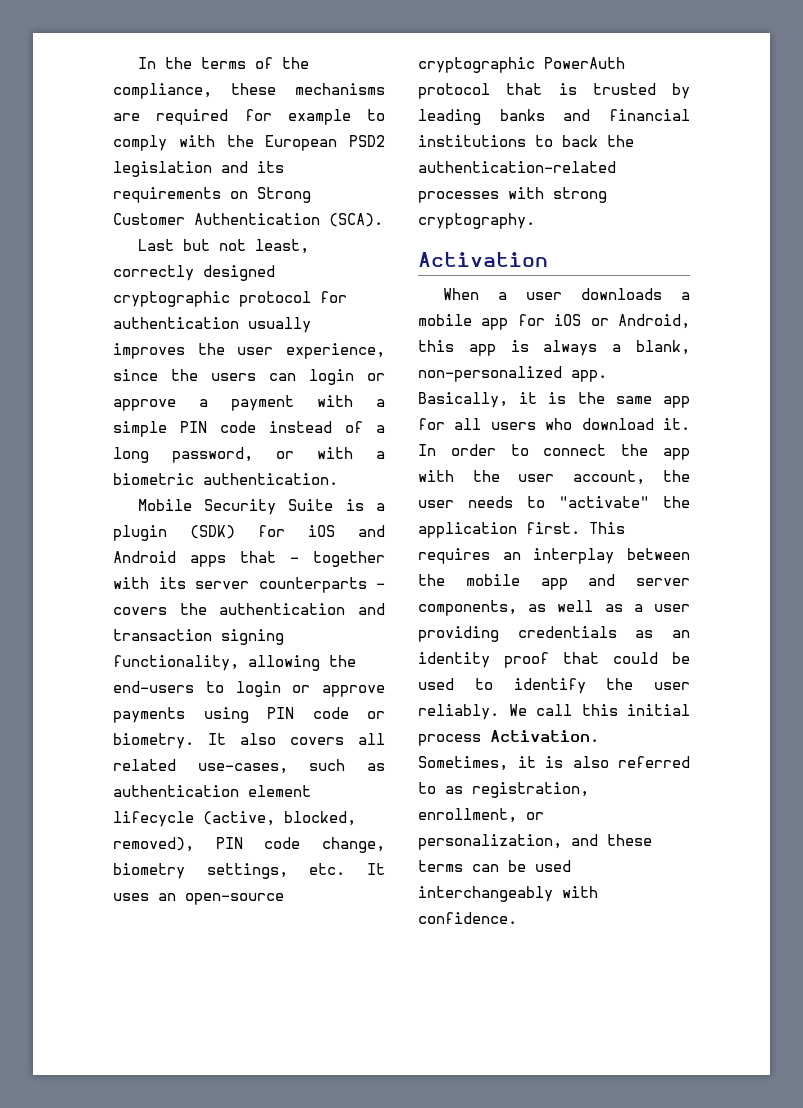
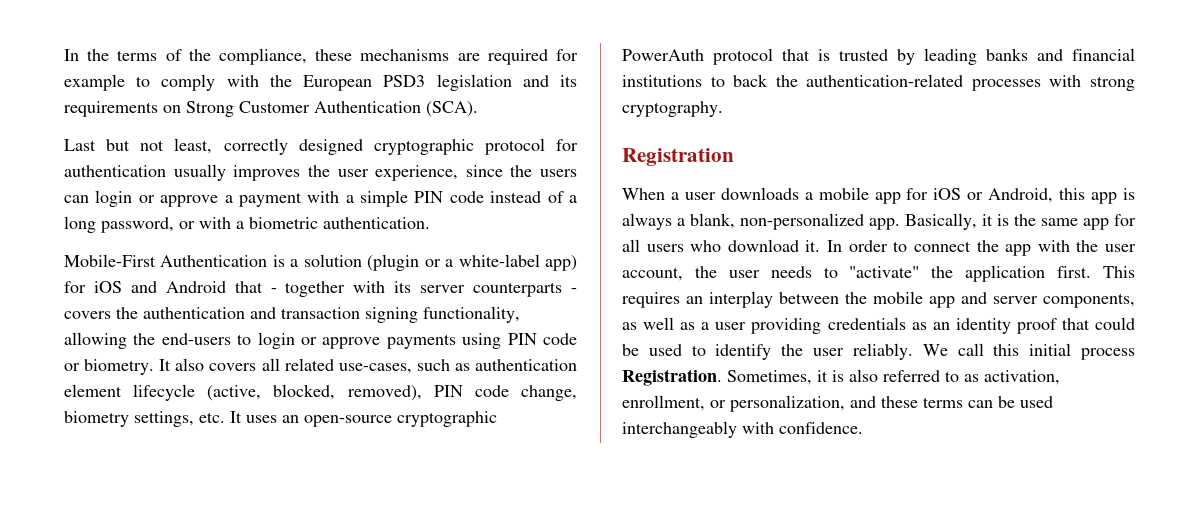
- In the terms of the compliance, these mechanisms are required for example to comply with the European PSD2 legislation and its requirements on Strong Customer Authentication (SCA).
+ In the terms of the compliance, these mechanisms are required for example to comply with the European PSD3 legislation and its requirements on Strong Customer Authentication (SCA).
- Mobile Security Suite is a plugin (SDK) for iOS and Android apps that - together with its server counterparts - covers the authentication and transaction signing functionality, allowing the end-users to login or approve payments using PIN code or biometry.
+ Mobile-First Authentication is a solution (plugin or a white-label app) for iOS and Android that - together with its server counterparts - covers the authentication and transaction signing functionality, allowing the end-users to login or approve payments using PIN code or biometry.
- Activation
+ Registration
- We call this initial process Activation.
+ We call this initial process Registration.
- Sometimes, it is also referred to as registration, enrollment, or personalization, and these terms can be used interchangeably with confidence.
+ Sometimes, it is also referred to as activation, enrollment, or personalization, and these terms can be used interchangeably with confidence.

